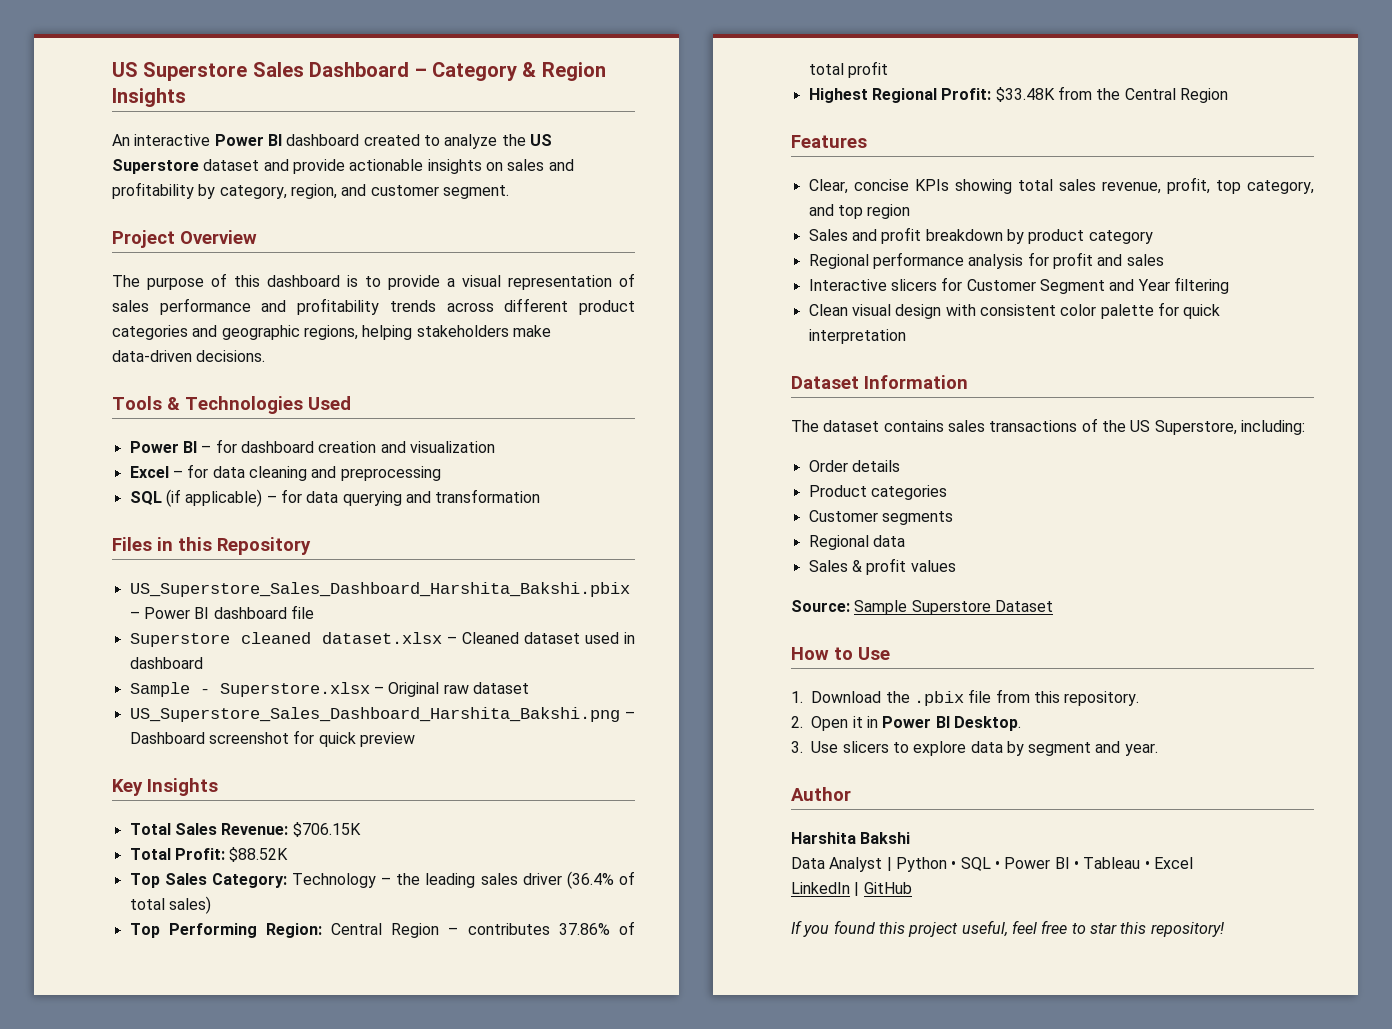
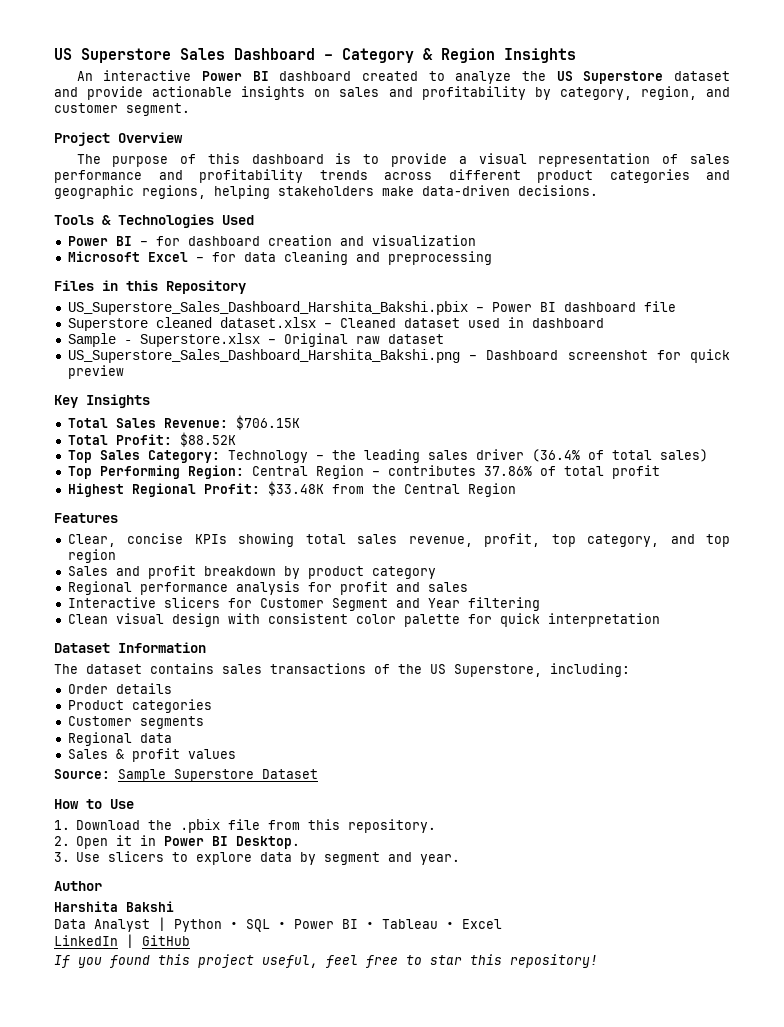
- Excel – for data cleaning and preprocessing
+ Microsoft Excel – for data cleaning and preprocessing
- SQL (if applicable) – for data querying and transformation

